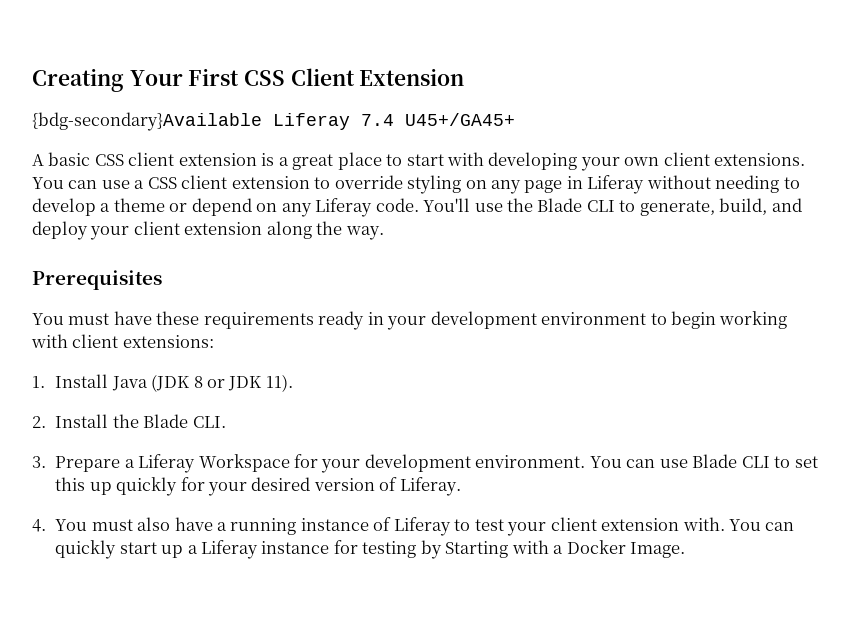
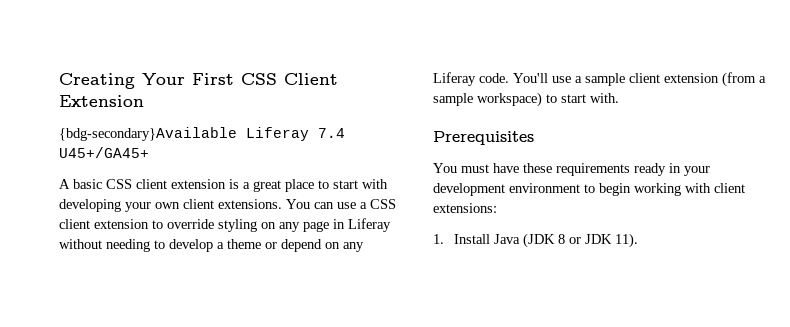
- You'll use the Blade CLI to generate, build, and deploy your client extension along the way.
+ You'll use a sample client extension (from a sample workspace) to start with.
- 2. Install the Blade CLI.
- 3. Prepare a Liferay Workspace for your development environment. You can use Blade CLI to set this up quickly for your desired version of Liferay.
- 4. You must also have a running instance of Liferay to test your client extension with. You can quickly start up a Liferay instance for testing by Starting with a Docker Image.

